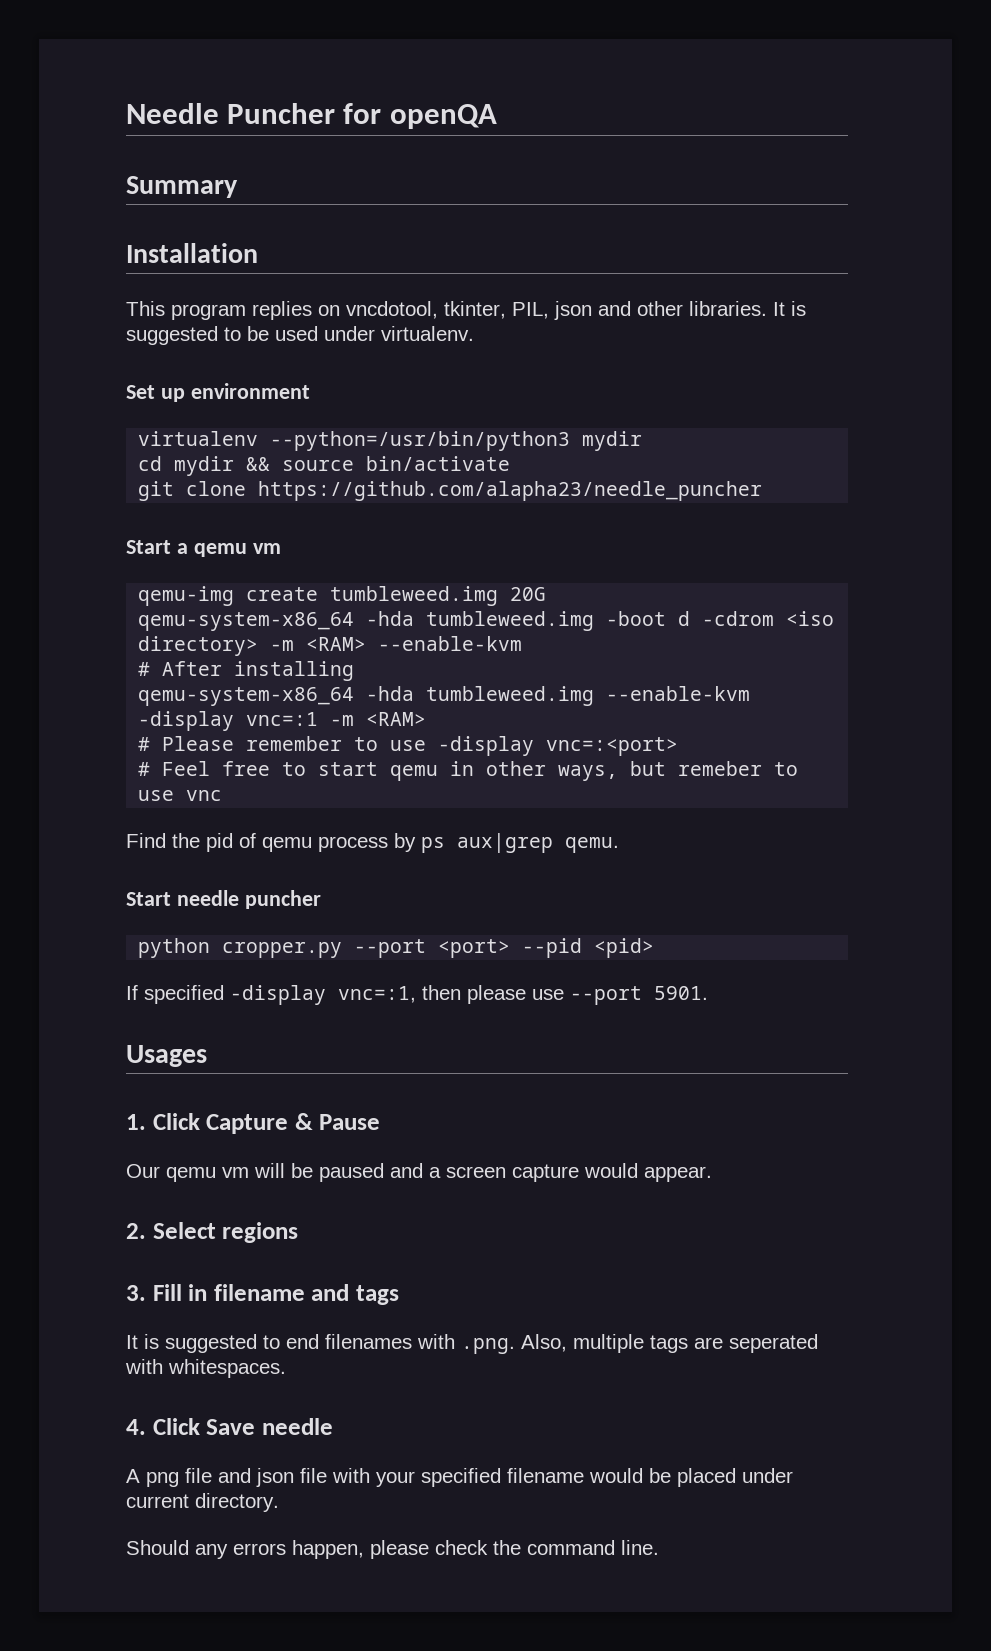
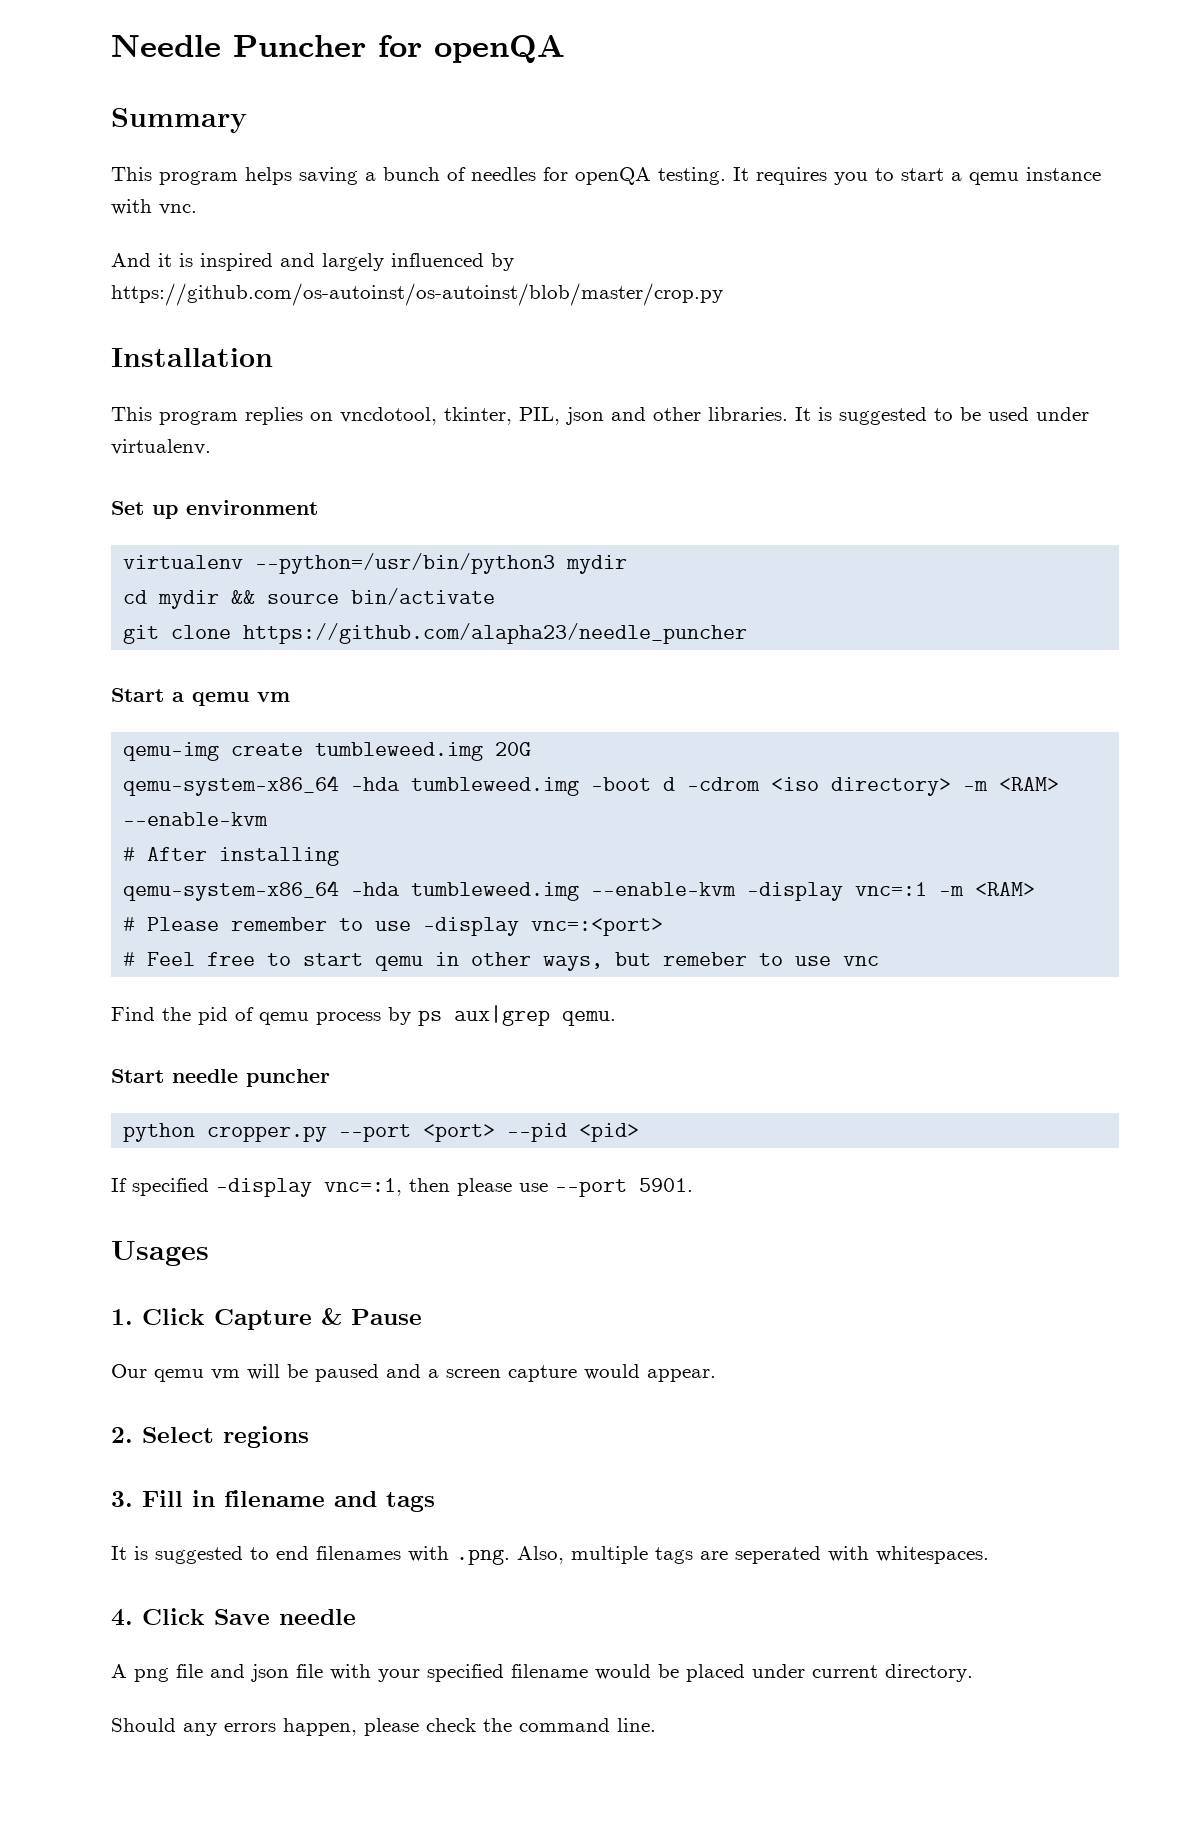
+ This program helps saving a bunch of needles for openQA testing. It requires you to start a qemu instance with vnc.
+ And it is inspired and largely influenced by https://github.com/os-autoinst/os-autoinst/blob/master/crop.py

